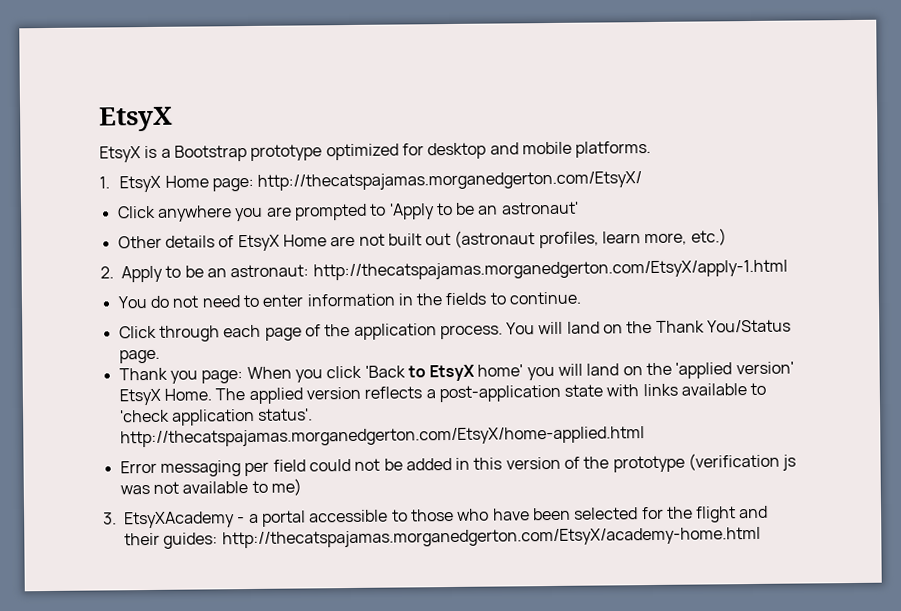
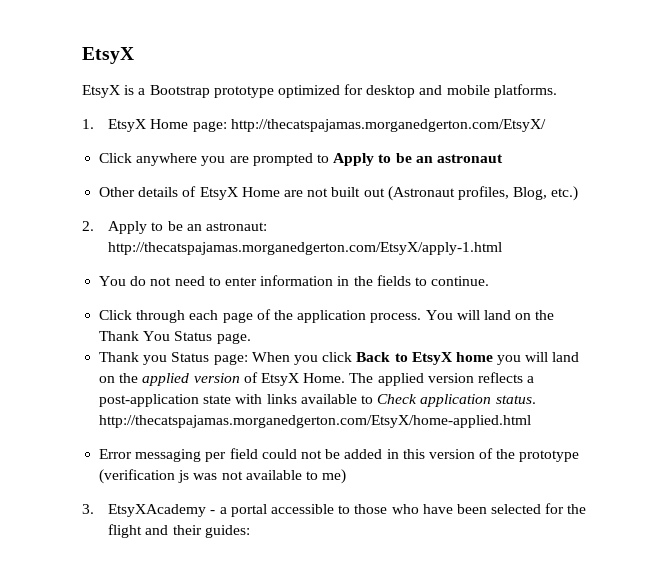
- Click anywhere you are prompted to 'Apply to be an astronaut'
+ Click anywhere you are prompted to Apply to be an astronaut
- Other details of EtsyX Home are not built out (astronaut profiles, learn more, etc.)
+ Other details of EtsyX Home are not built out (Astronaut profiles, Blog, etc.)
- You will land on the Thank You/Status page.
+ You will land on the Thank You Status page.
- Thank you page: When you click 'Back to EtsyX home' you will land on the 'applied version' EtsyX Home.
+ Thank you Status page: When you click Back to EtsyX home you will land on the applied version of EtsyX Home.
- The applied version reflects a post-application state with links available to 'check application status'. http://thecatspajamas.morganedgerton.com/EtsyX/home-applied.html
+ The applied version reflects a post-application state with links available to Check application status. http://thecatspajamas.morganedgerton.com/EtsyX/home-applied.html
- 3. EtsyXAcademy - a portal accessible to those who have been selected for the flight and their guides: http://thecatspajamas.morganedgerton.com/EtsyX/academy-home.html
+ 3. EtsyXAcademy - a portal accessible to those who have been selected for the flight and their guides:

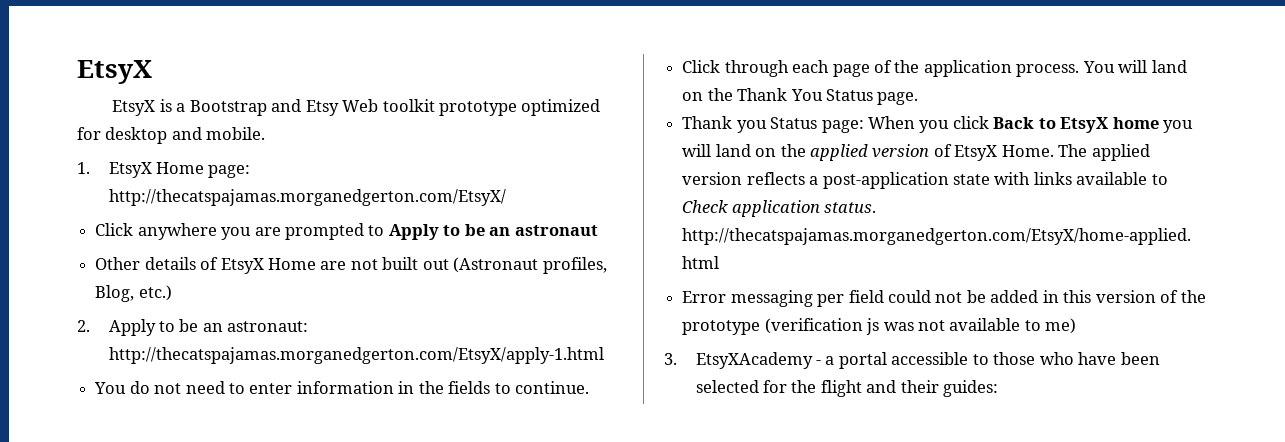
- EtsyX is a Bootstrap prototype optimized for desktop and mobile platforms.
+ EtsyX is a Bootstrap and Etsy Web toolkit prototype optimized for desktop and mobile.

